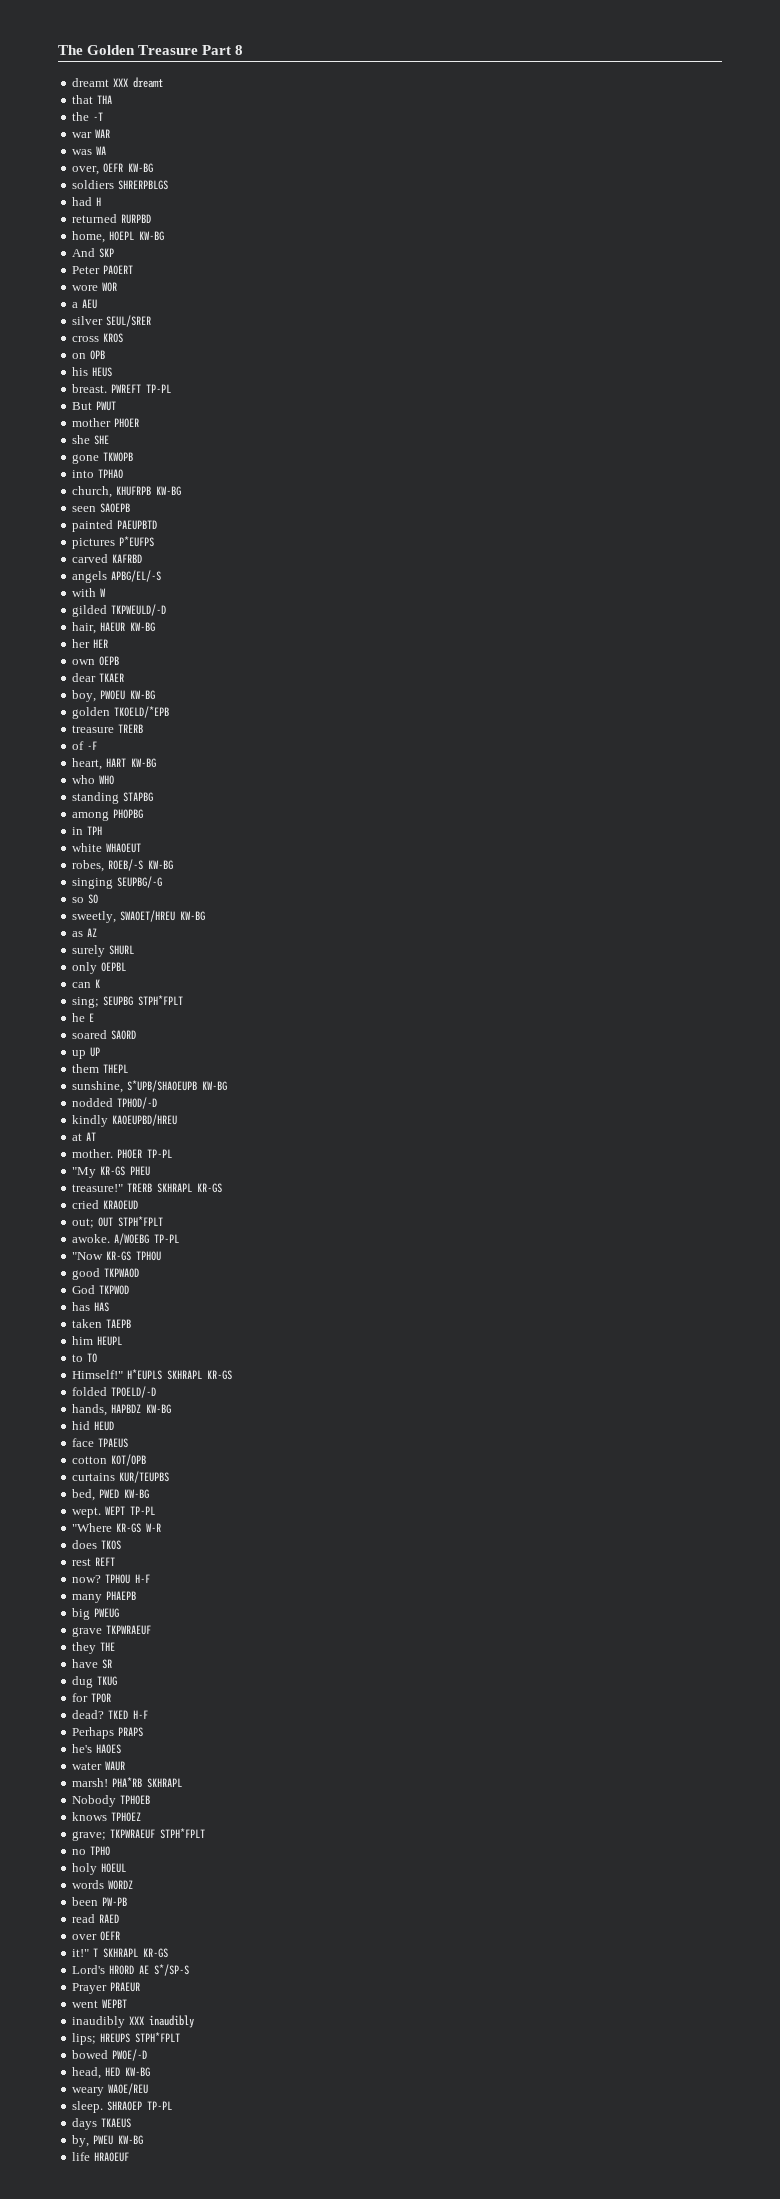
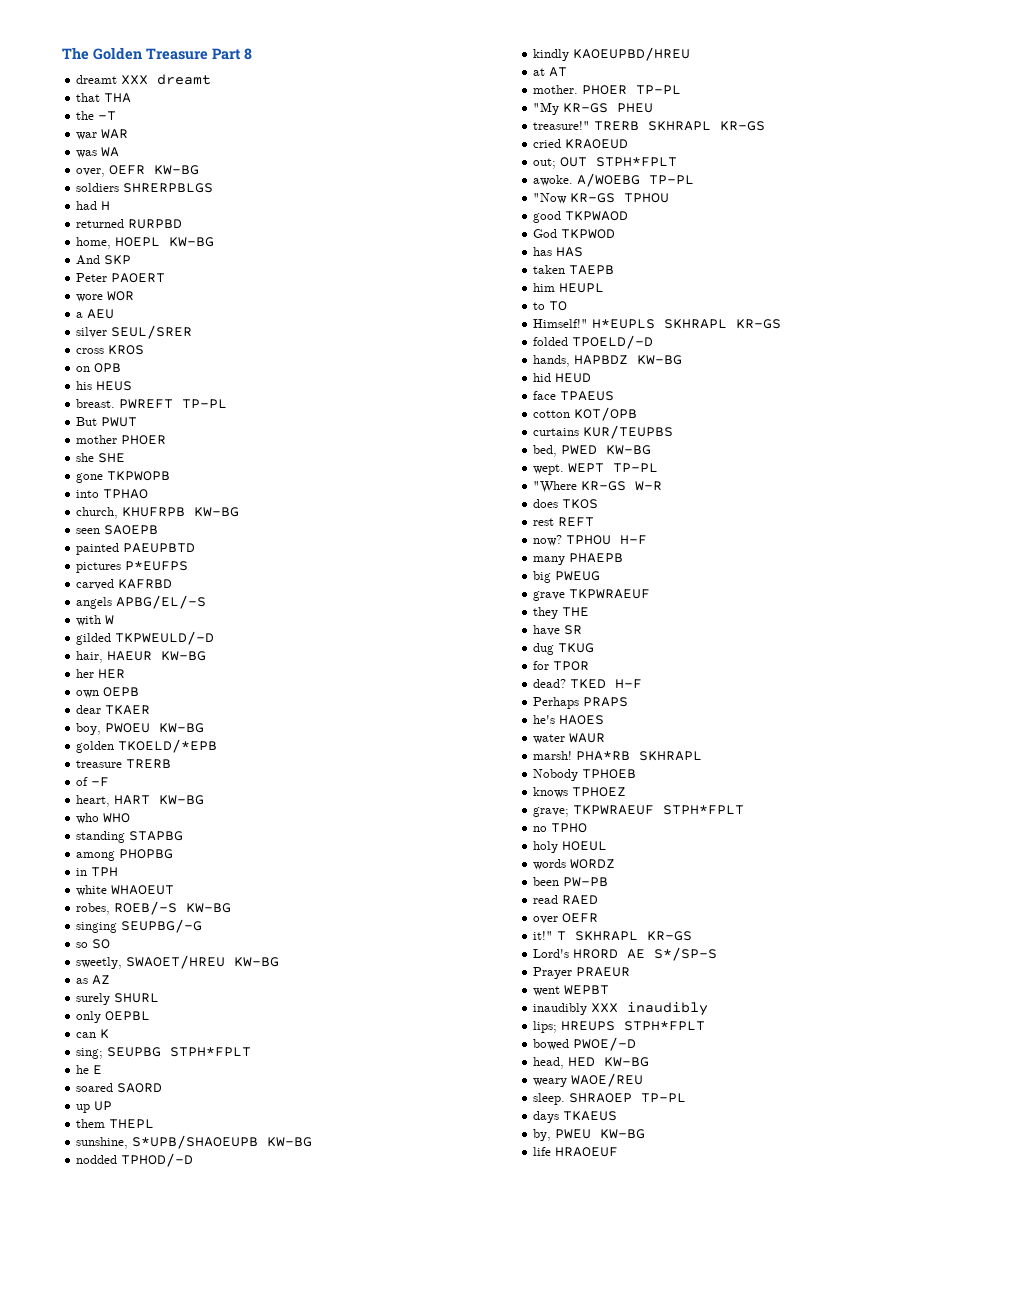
- gone TKWOPB
+ gone TKPWOPB

